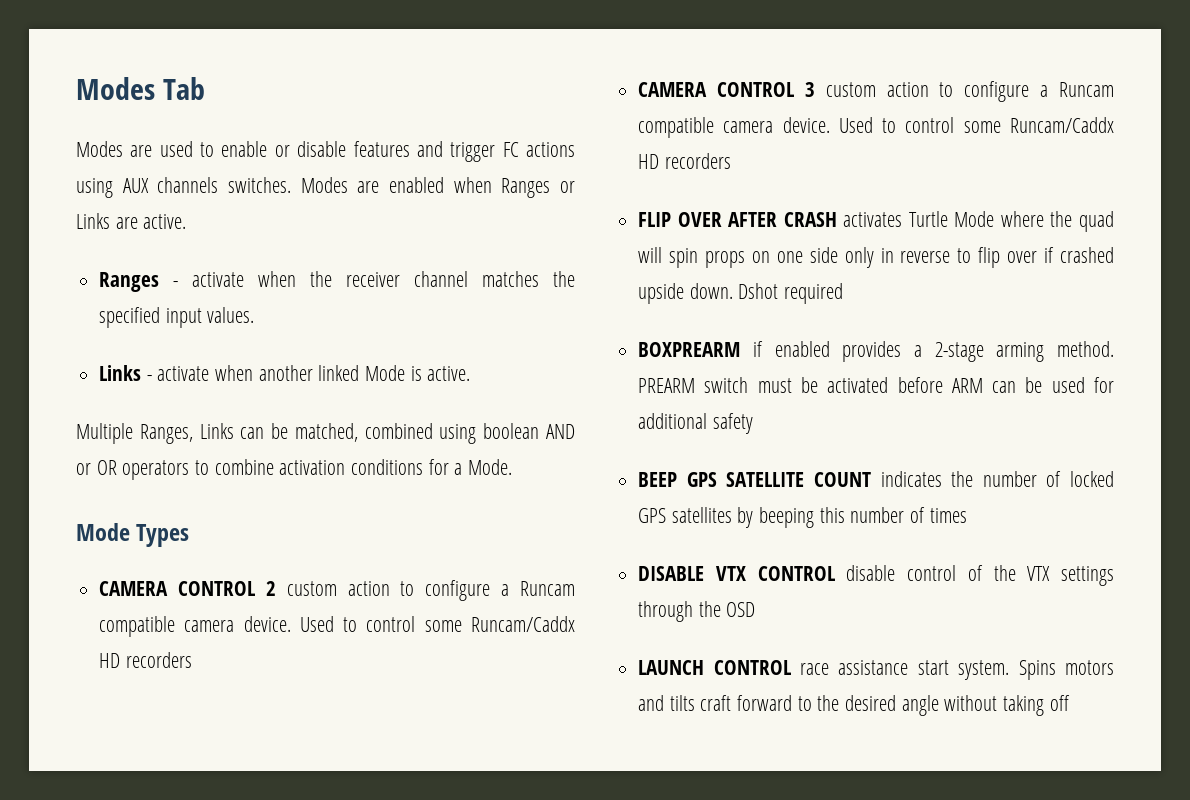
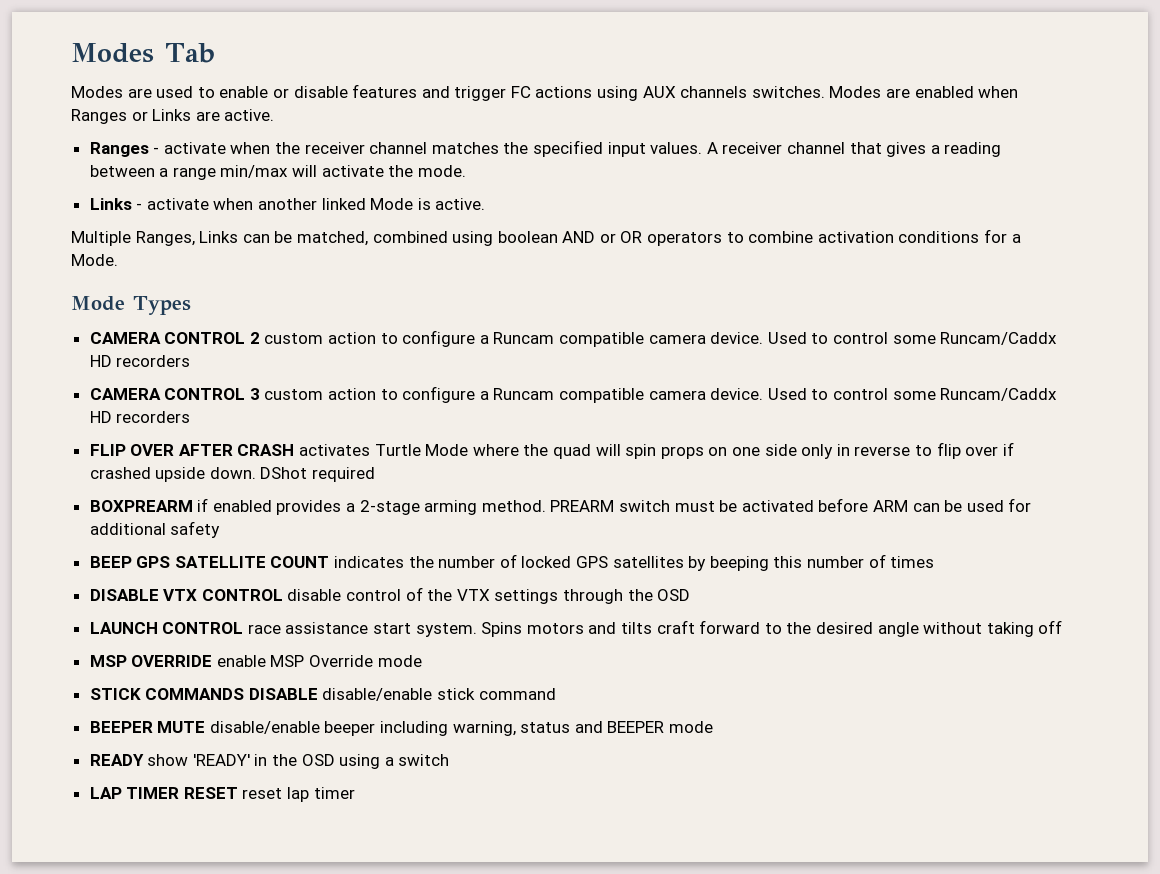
+ A receiver channel that gives a reading between a range min/max will activate the mode.
- Dshot required
+ DShot required
+ MSP OVERRIDE enable MSP Override mode
+ STICK COMMANDS DISABLE disable/enable stick command
+ BEEPER MUTE disable/enable beeper including warning, status and BEEPER mode
+ READY show 'READY' in the OSD using a switch
+ LAP TIMER RESET reset lap timer

